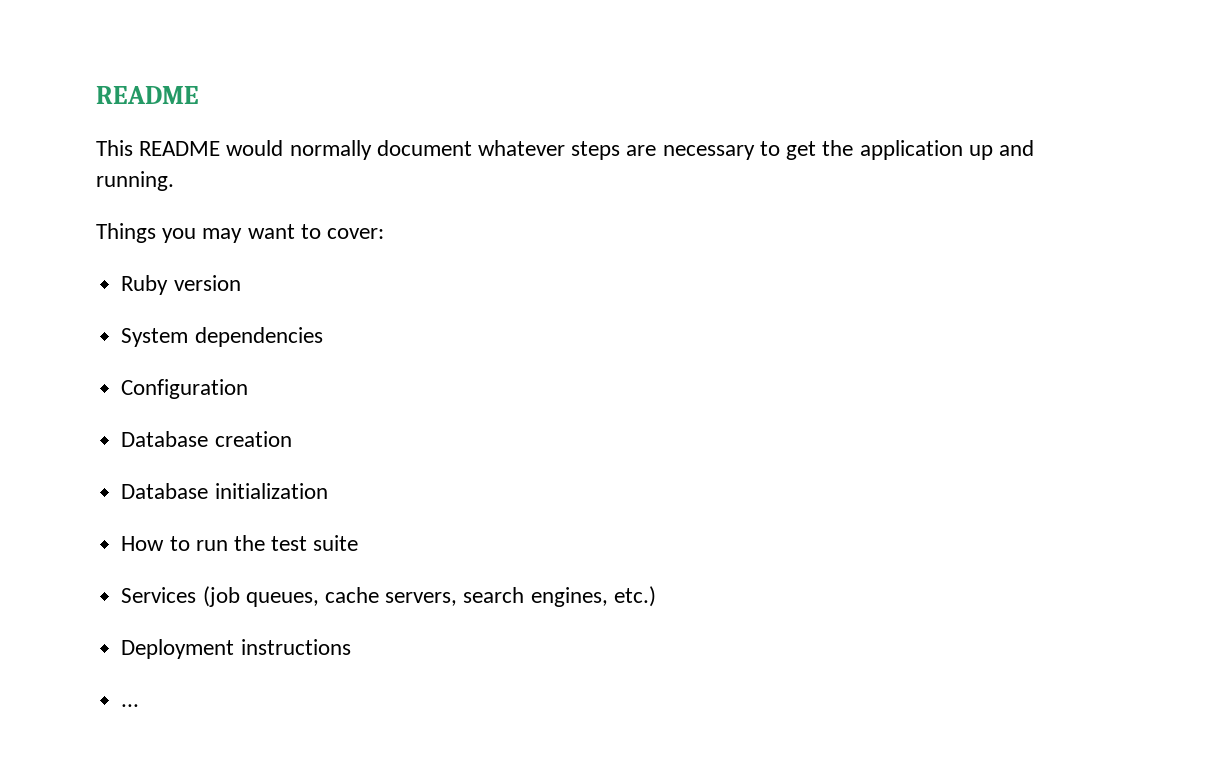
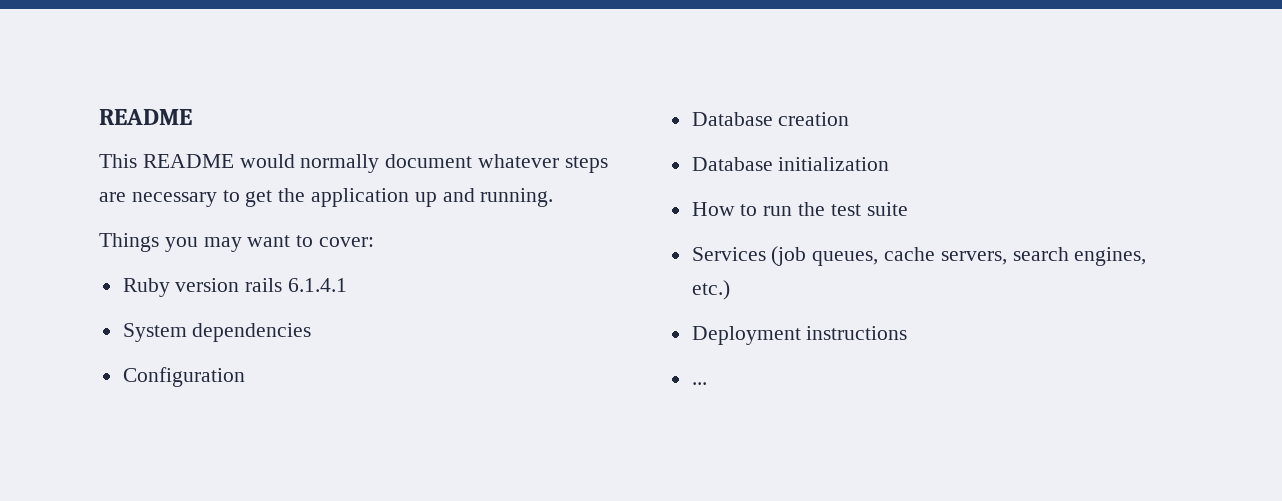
- Ruby version
+ Ruby version rails 6.1.4.1

